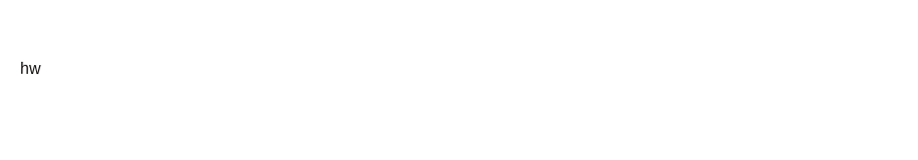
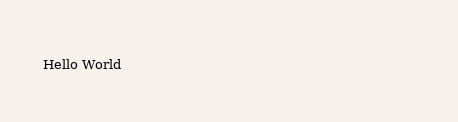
- hw
+ Hello World

